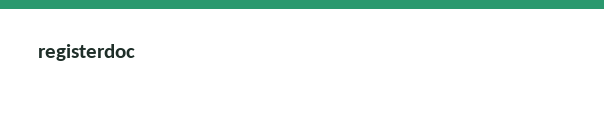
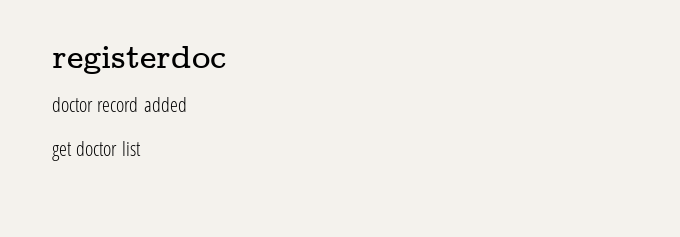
+ doctor record added
+ get doctor list

